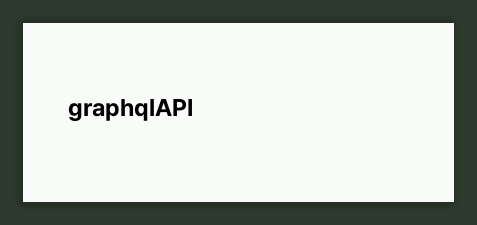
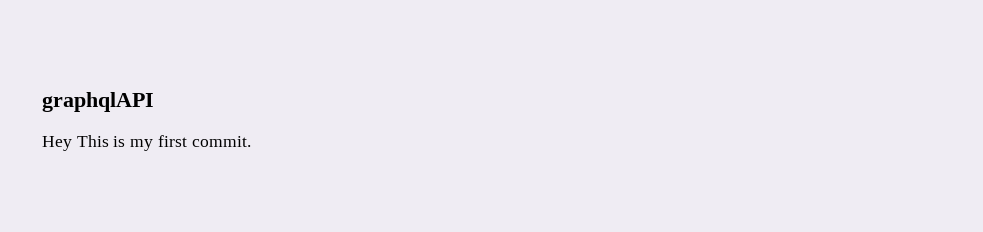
+ Hey This is my first commit.

